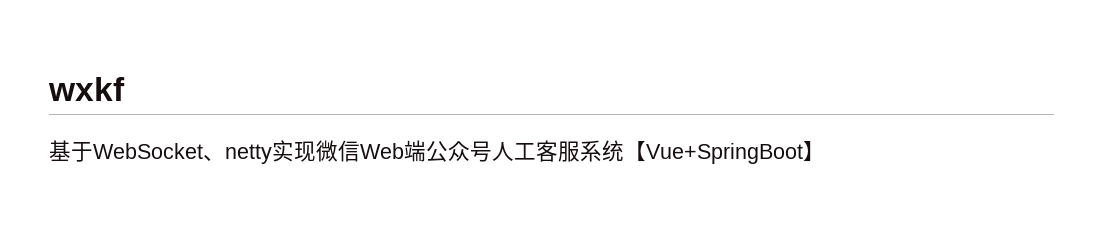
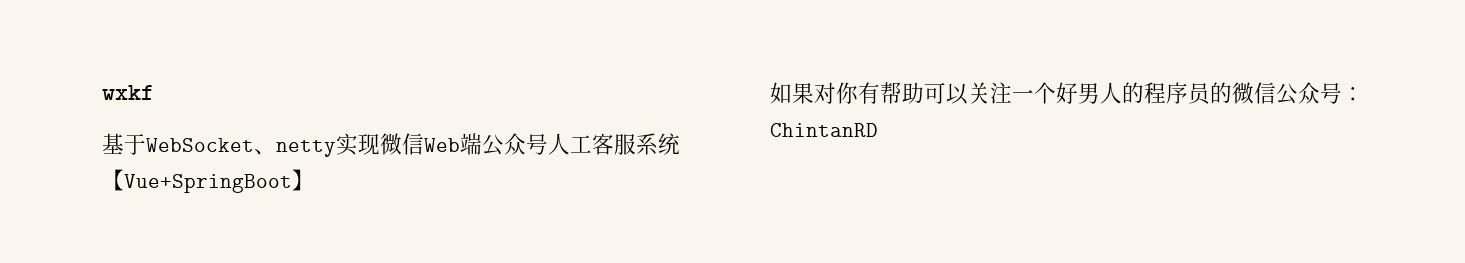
+ 如果对你有帮助可以关注一个好男人的程序员的微信公众号：ChintanRD

